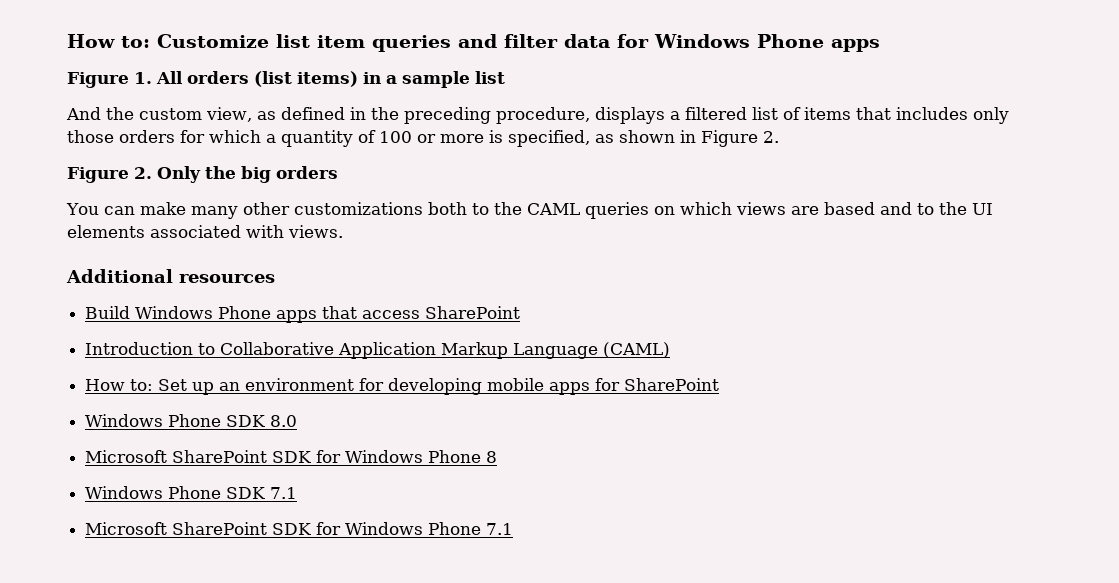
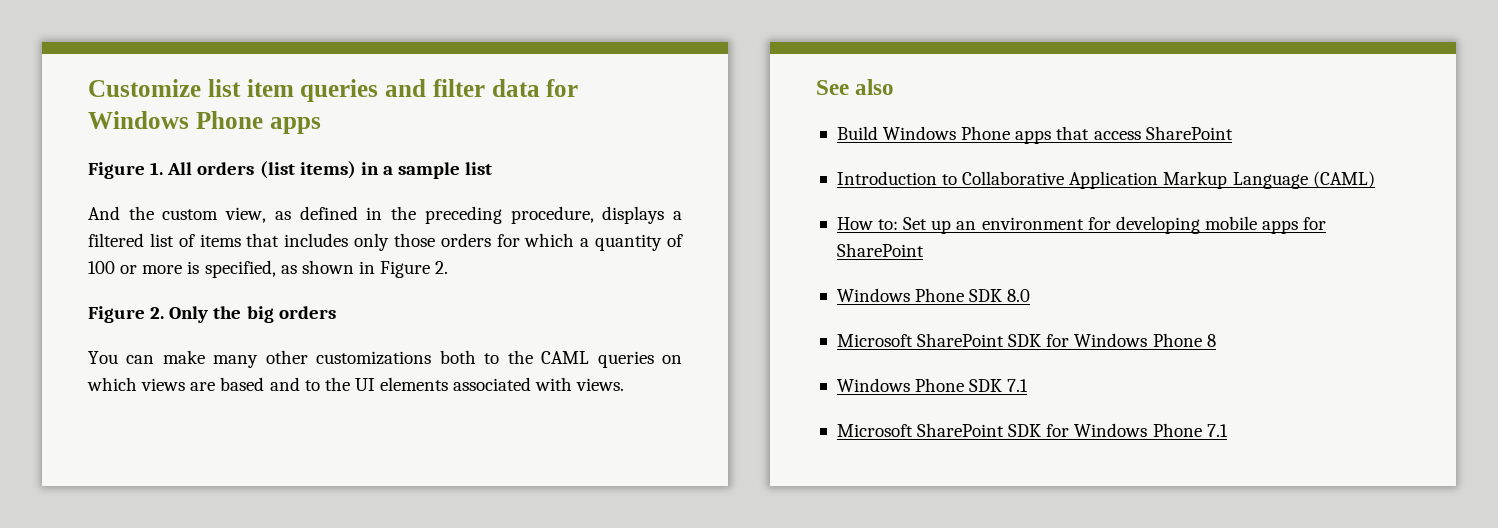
- How to: Customize list item queries and filter data for Windows Phone apps
+ Customize list item queries and filter data for Windows Phone apps
- Additional resources
+ See also

